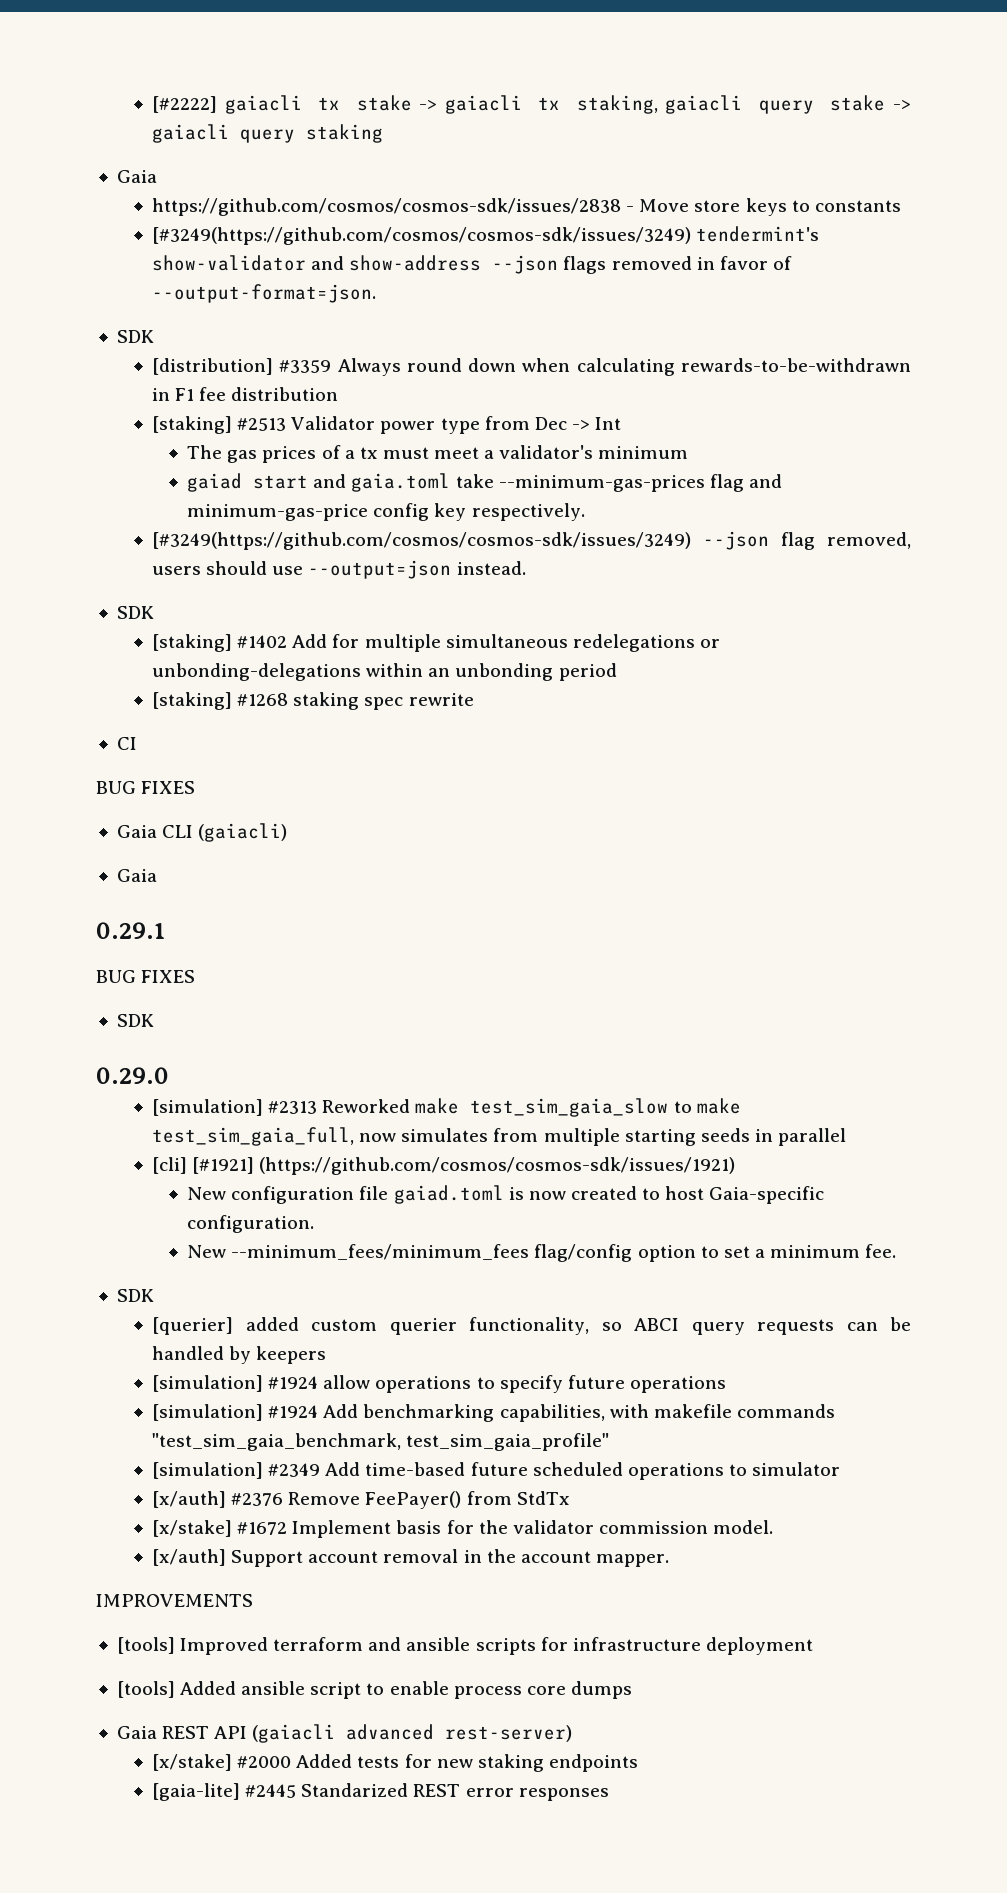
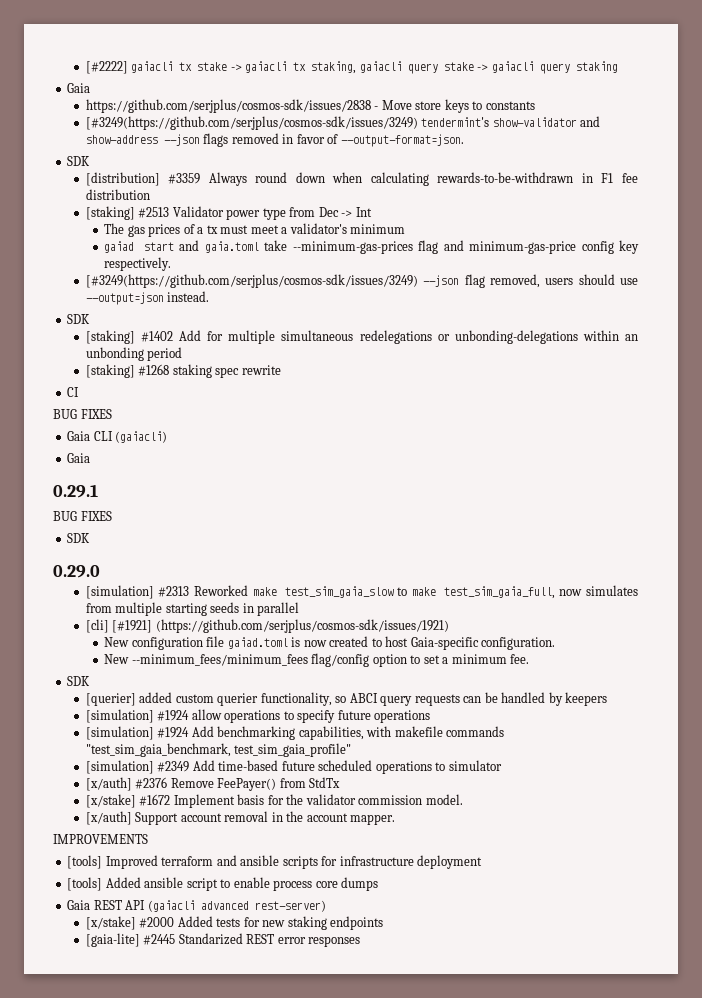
- https://github.com/cosmos/cosmos-sdk/issues/2838 - Move store keys to constants
+ https://github.com/serjplus/cosmos-sdk/issues/2838 - Move store keys to constants
- [#3249(https://github.com/cosmos/cosmos-sdk/issues/3249) tendermint's show-validator and show-address --json flags removed in favor of --output-format=json.
+ [#3249(https://github.com/serjplus/cosmos-sdk/issues/3249) tendermint's show-validator and show-address --json flags removed in favor of --output-format=json.
- [#3249(https://github.com/cosmos/cosmos-sdk/issues/3249) --json flag removed, users should use --output=json instead.
+ [#3249(https://github.com/serjplus/cosmos-sdk/issues/3249) --json flag removed, users should use --output=json instead.
- [cli] [#1921] (https://github.com/cosmos/cosmos-sdk/issues/1921)
+ [cli] [#1921] (https://github.com/serjplus/cosmos-sdk/issues/1921)

